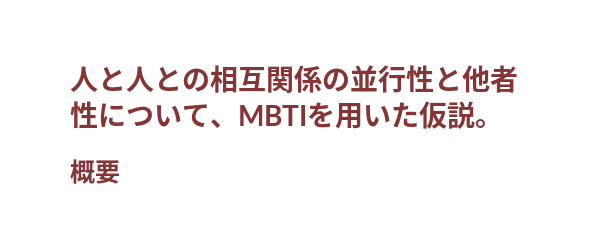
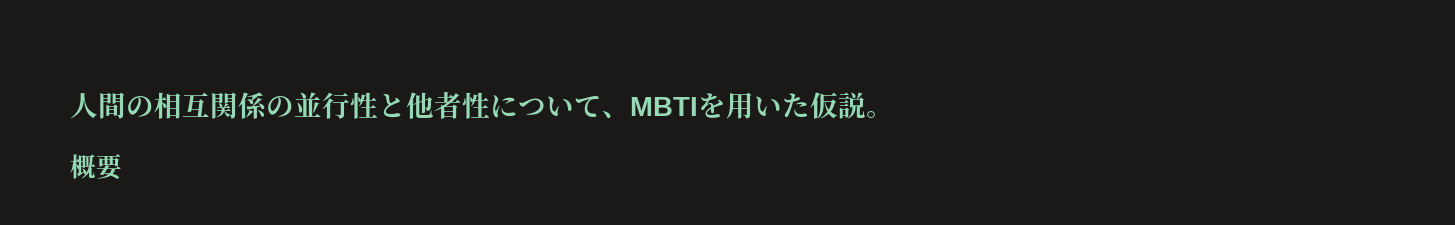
- 人と人との相互関係の並行性と他者性について、MBTIを用いた仮説。
+ 人間の相互関係の並行性と他者性について、MBTIを用いた仮説。

